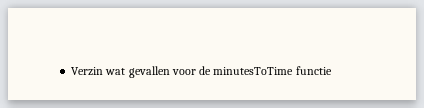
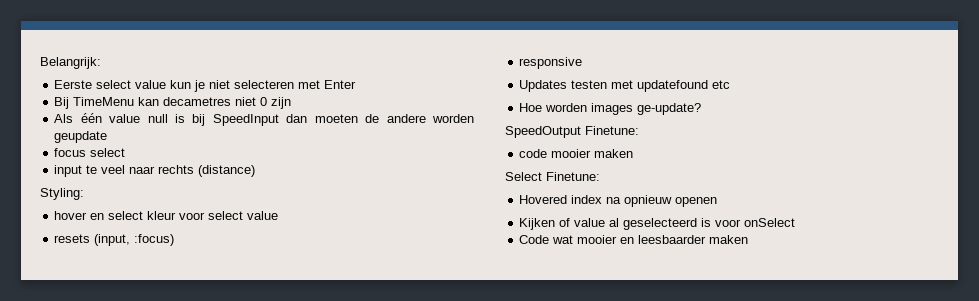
- Verzin wat gevallen voor de minutesToTime functie
+ Belangrijk:
+ Eerste select value kun je niet selecteren met Enter
+ Bij TimeMenu kan decametres niet 0 zijn
+ Als één value null is bij SpeedInput dan moeten de andere worden geupdate
+ focus select
+ input te veel naar rechts (distance)
+ Styling:
+ hover en select kleur voor select value
+ resets (input, :focus)
+ responsive
+ Updates testen met updatefound etc
+ Hoe worden images ge-update?
+ SpeedOutput Finetune:
+ code mooier maken
+ Select Finetune:
+ Hovered index na opnieuw openen
+ Kijken of value al geselecteerd is voor onSelect
+ Code wat mooier en leesbaarder maken

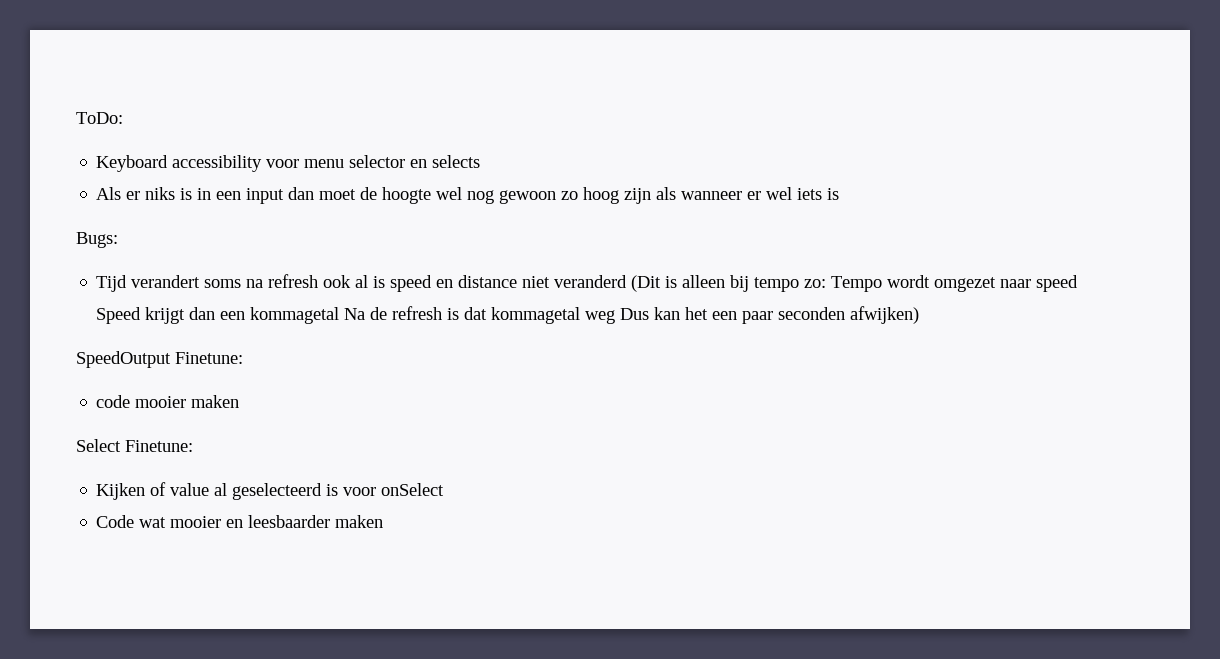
- Belangrijk:
- Eerste select value kun je niet selecteren met Enter
- Bij TimeMenu kan decametres niet 0 zijn
- Als één value null is bij SpeedInput dan moeten de andere worden geupdate
- focus select
- input te veel naar rechts (distance)
- Styling:
- hover en select kleur voor select value
- resets (input, :focus)
- responsive
- Updates testen met updatefound etc
- Hoe worden images ge-update?
+ ToDo:
+ Keyboard accessibility voor menu selector en selects
+ Als er niks is in een input dan moet de hoogte wel nog gewoon zo hoog zijn als wanneer er wel iets is
+ Bugs:
+ Tijd verandert soms na refresh ook al is speed en distance niet veranderd (Dit is alleen bij tempo zo: Tempo wordt omgezet naar speed Speed krijgt dan een kommagetal Na de refresh is dat kommagetal weg Dus kan het een paar seconden afwijken)
- Hovered index na opnieuw openen

